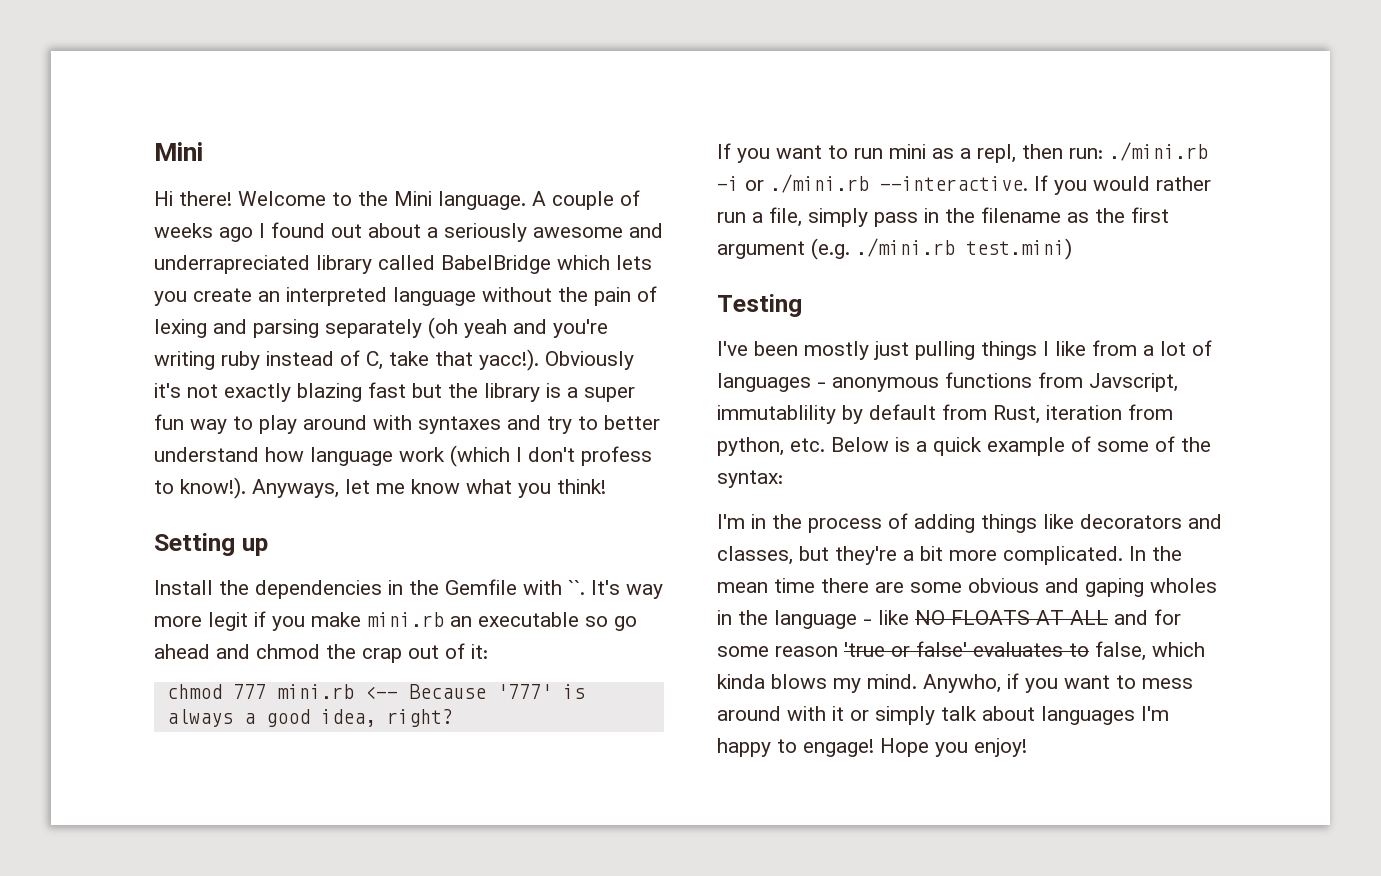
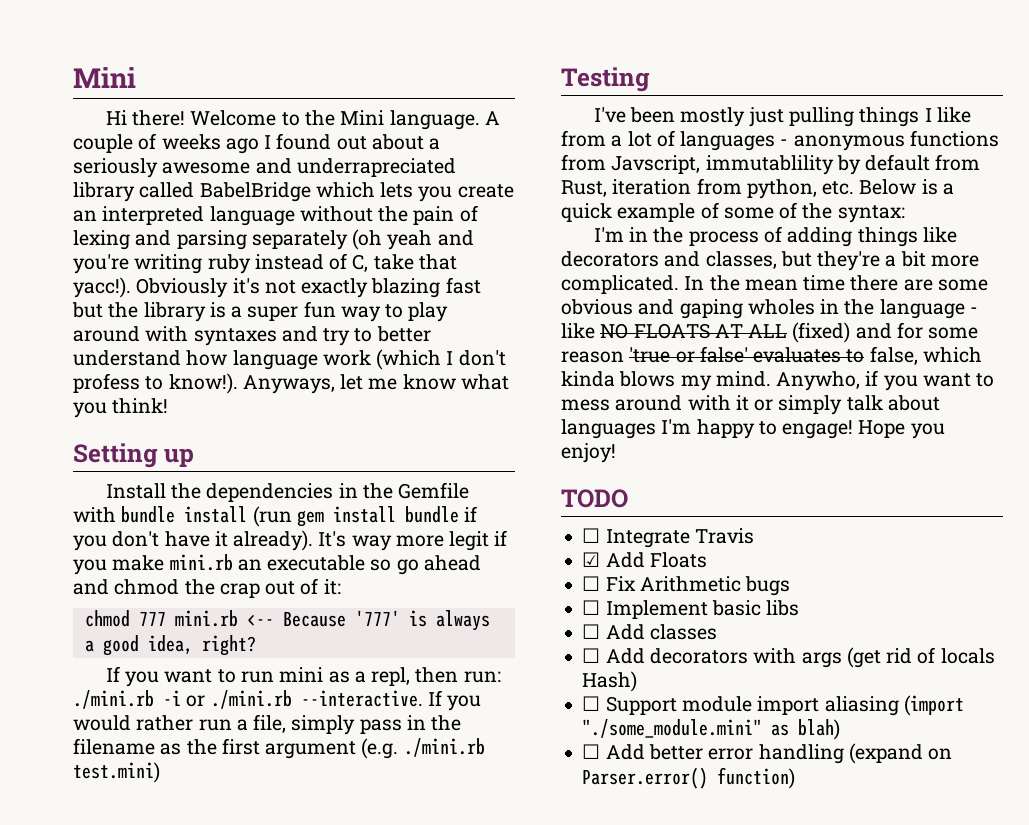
- Install the dependencies in the Gemfile with ``.
+ Install the dependencies in the Gemfile with bundle install (run gem install bundle if you don't have it already).
- In the mean time there are some obvious and gaping wholes in the language - like NO FLOATS AT ALL and for some reason 'true or false' evaluates to false, which kinda blows my mind.
+ In the mean time there are some obvious and gaping wholes in the language - like NO FLOATS AT ALL (fixed) and for some reason 'true or false' evaluates to false, which kinda blows my mind.
+ TODO
+ ☐ Integrate Travis
+ ☑ Add Floats
+ ☐ Fix Arithmetic bugs
+ ☐ Implement basic libs
+ ☐ Add classes
+ ☐ Add decorators with args (get rid of locals Hash)
+ ☐ Support module import aliasing (import "./some_module.mini" as blah)
+ ☐ Add better error handling (expand on Parser.error() function)

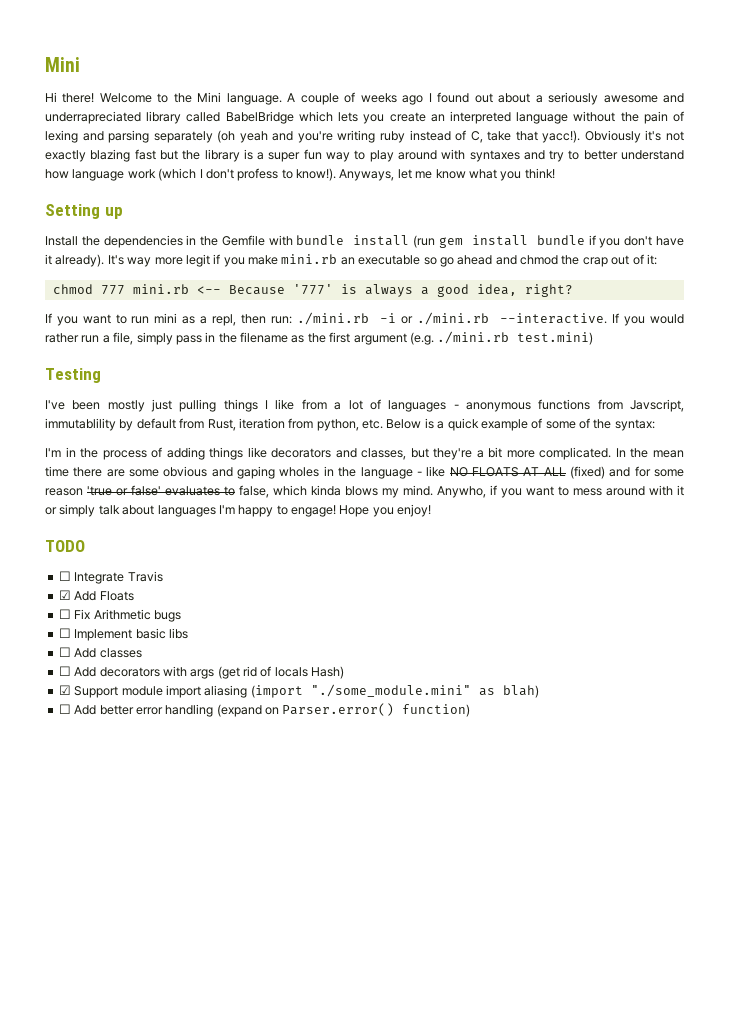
- ☐ Support module import aliasing (import "./some_module.mini" as blah)
+ ☑ Support module import aliasing (import "./some_module.mini" as blah)

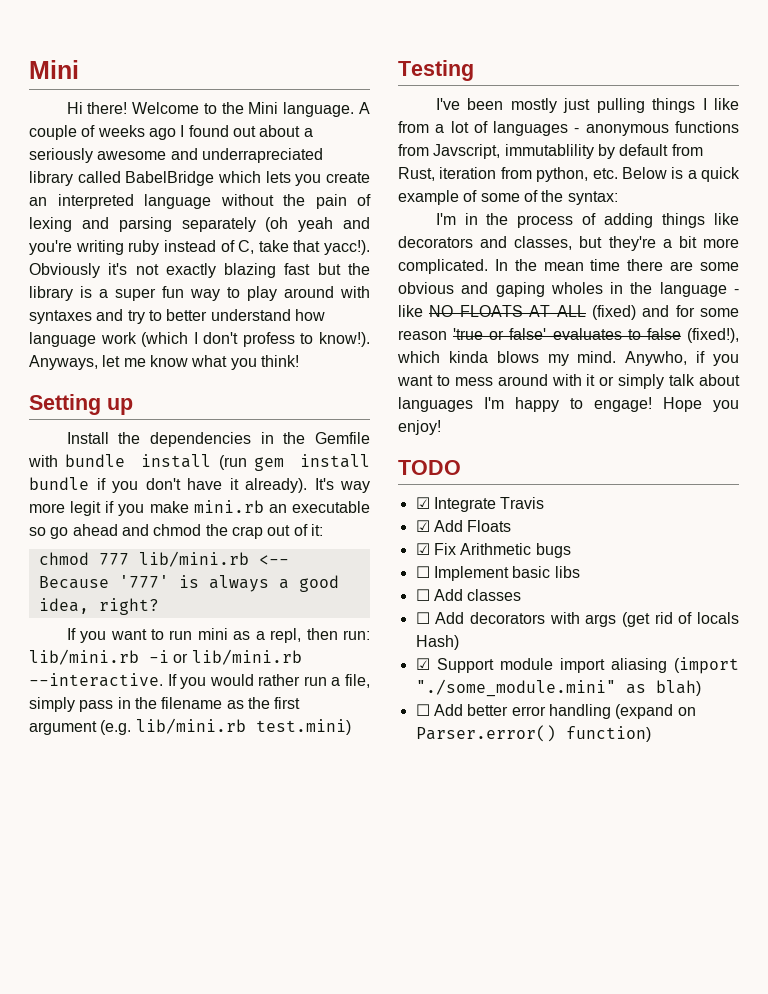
- chmod 777 mini.rb <-- Because '777' is always a good idea, right?
+ chmod 777 lib/mini.rb <-- Because '777' is always a good idea, right?
- If you want to run mini as a repl, then run: ./mini.rb -i or ./mini.rb --interactive.
+ If you want to run mini as a repl, then run: lib/mini.rb -i or lib/mini.rb --interactive.
- If you would rather run a file, simply pass in the filename as the first argument (e.g. ./mini.rb test.mini)
+ If you would rather run a file, simply pass in the filename as the first argument (e.g. lib/mini.rb test.mini)
- In the mean time there are some obvious and gaping wholes in the language - like NO FLOATS AT ALL (fixed) and for some reason 'true or false' evaluates to false, which kinda blows my mind.
+ In the mean time there are some obvious and gaping wholes in the language - like NO FLOATS AT ALL (fixed) and for some reason 'true or false' evaluates to false (fixed!), which kinda blows my mind.
- ☐ Integrate Travis
+ ☑ Integrate Travis
- ☐ Fix Arithmetic bugs
+ ☑ Fix Arithmetic bugs

